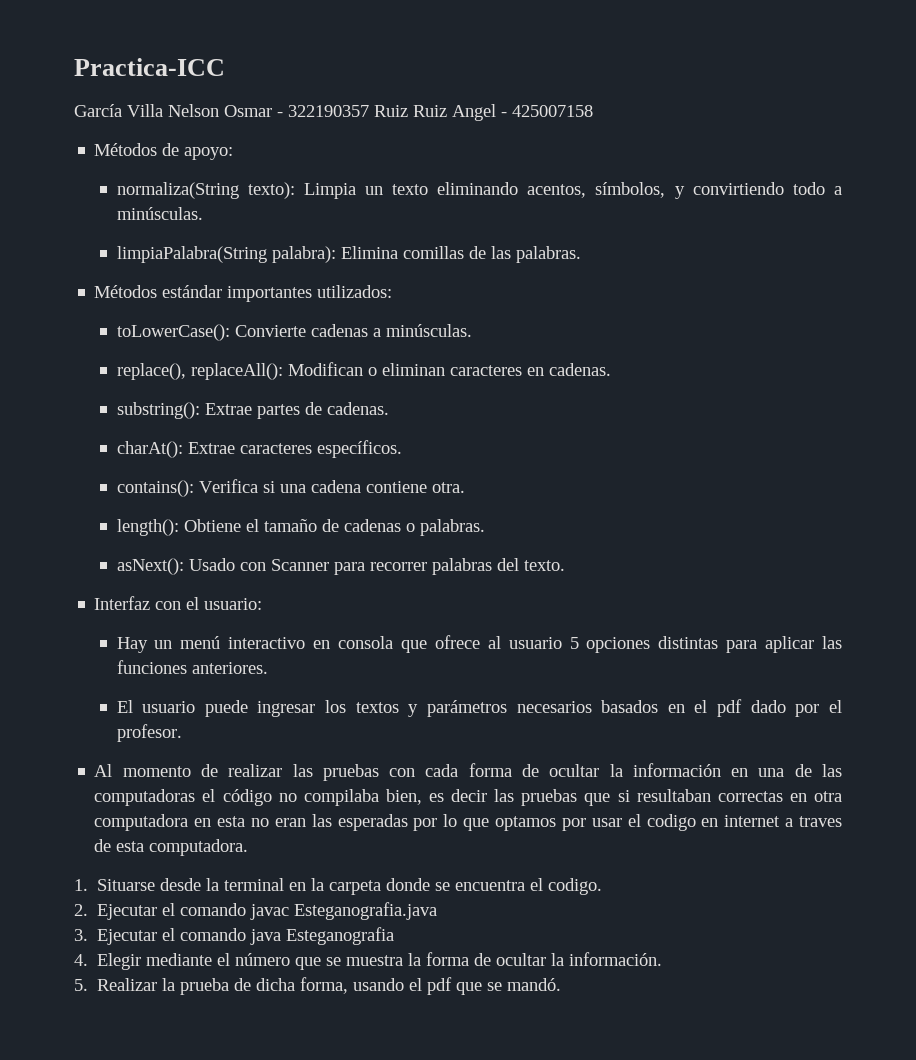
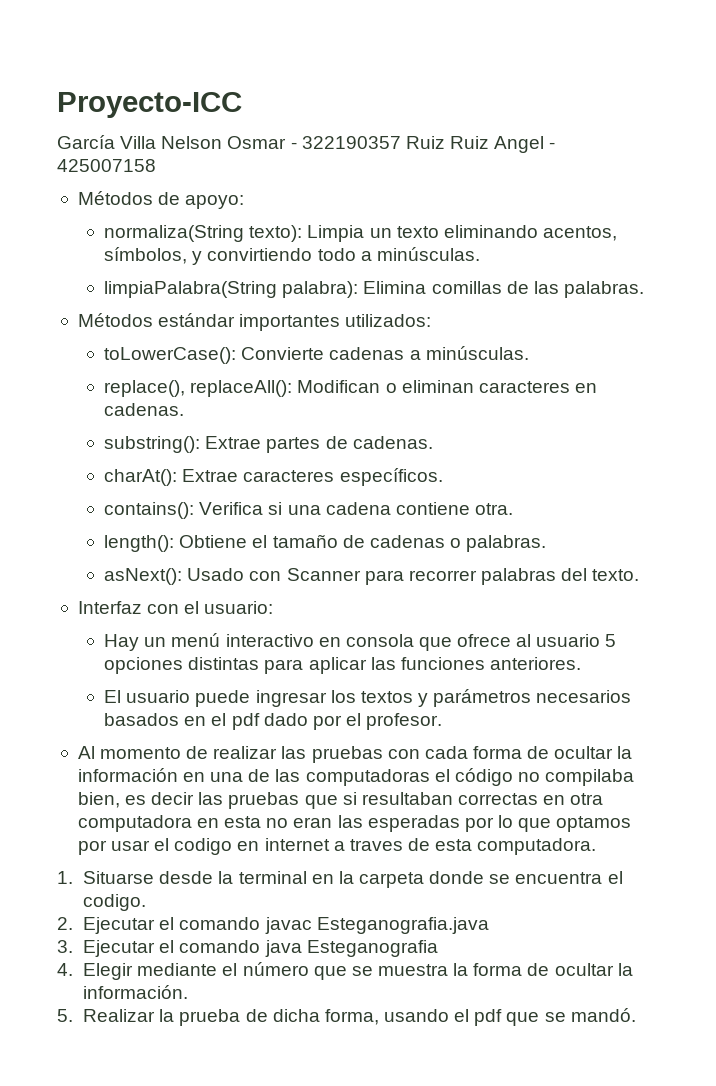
- Practica-ICC
+ Proyecto-ICC

